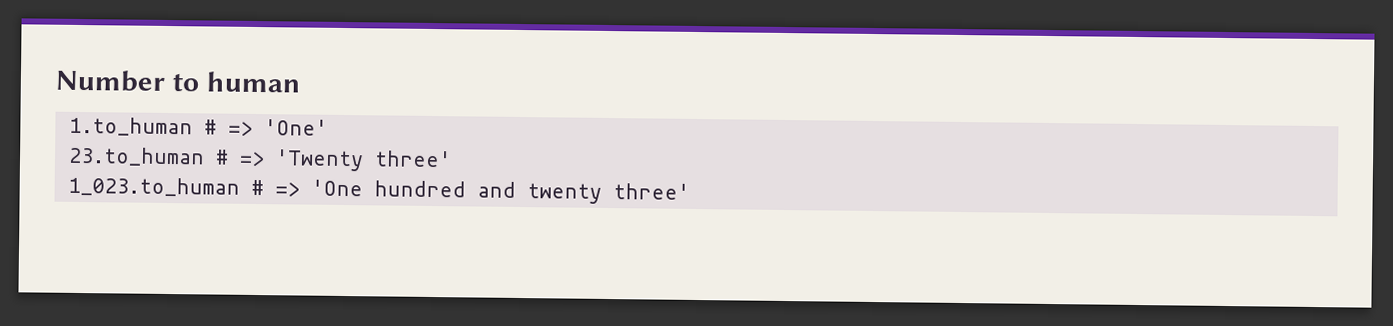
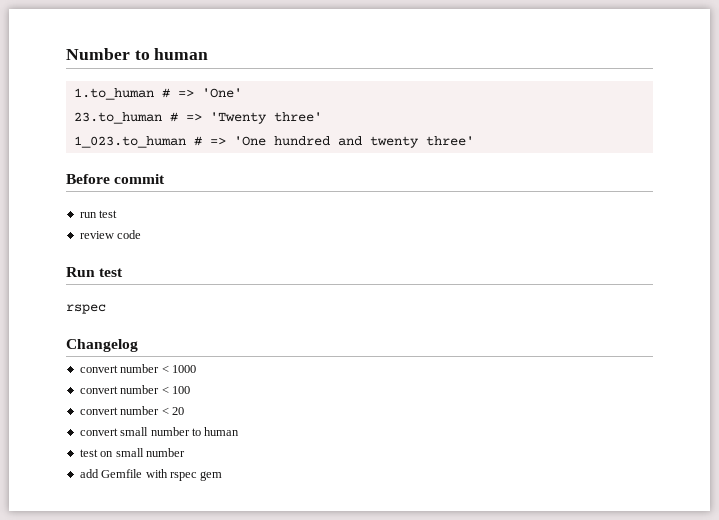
+ Before commit
+ run test
+ review code
+ Run test
+ rspec
+ Changelog
+ convert number < 1000
+ convert number < 100
+ convert number < 20
+ convert small number to human
+ test on small number
+ add Gemfile with rspec gem

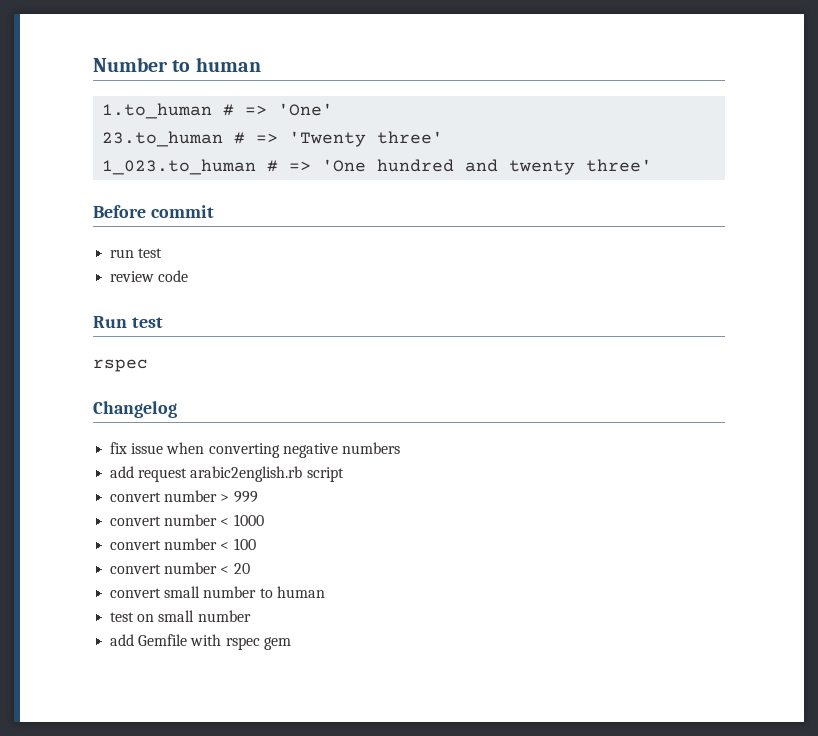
+ fix issue when converting negative numbers
+ add request arabic2english.rb script
+ convert number > 999

